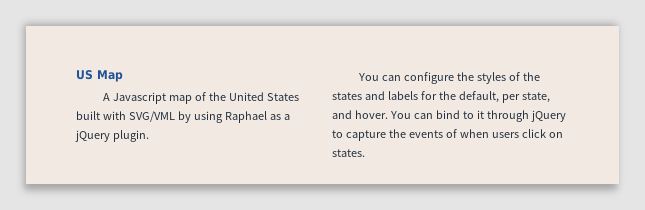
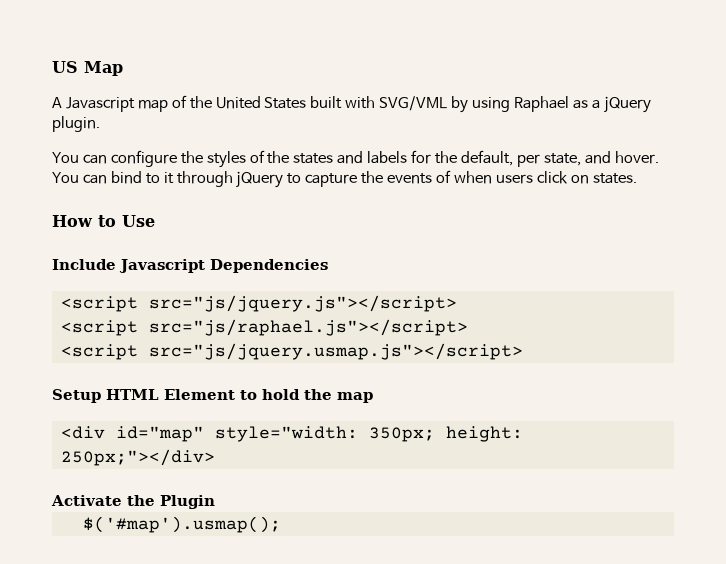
+ How to Use
+ Include Javascript Dependencies
+ <script src="js/jquery.js"></script>
+ <script src="js/raphael.js"></script>
+ <script src="js/jquery.usmap.js"></script>
+ Setup HTML Element to hold the map
+ <div id="map" style="width: 350px; height: 250px;"></div>
+ Activate the Plugin
+ $('#map').usmap();

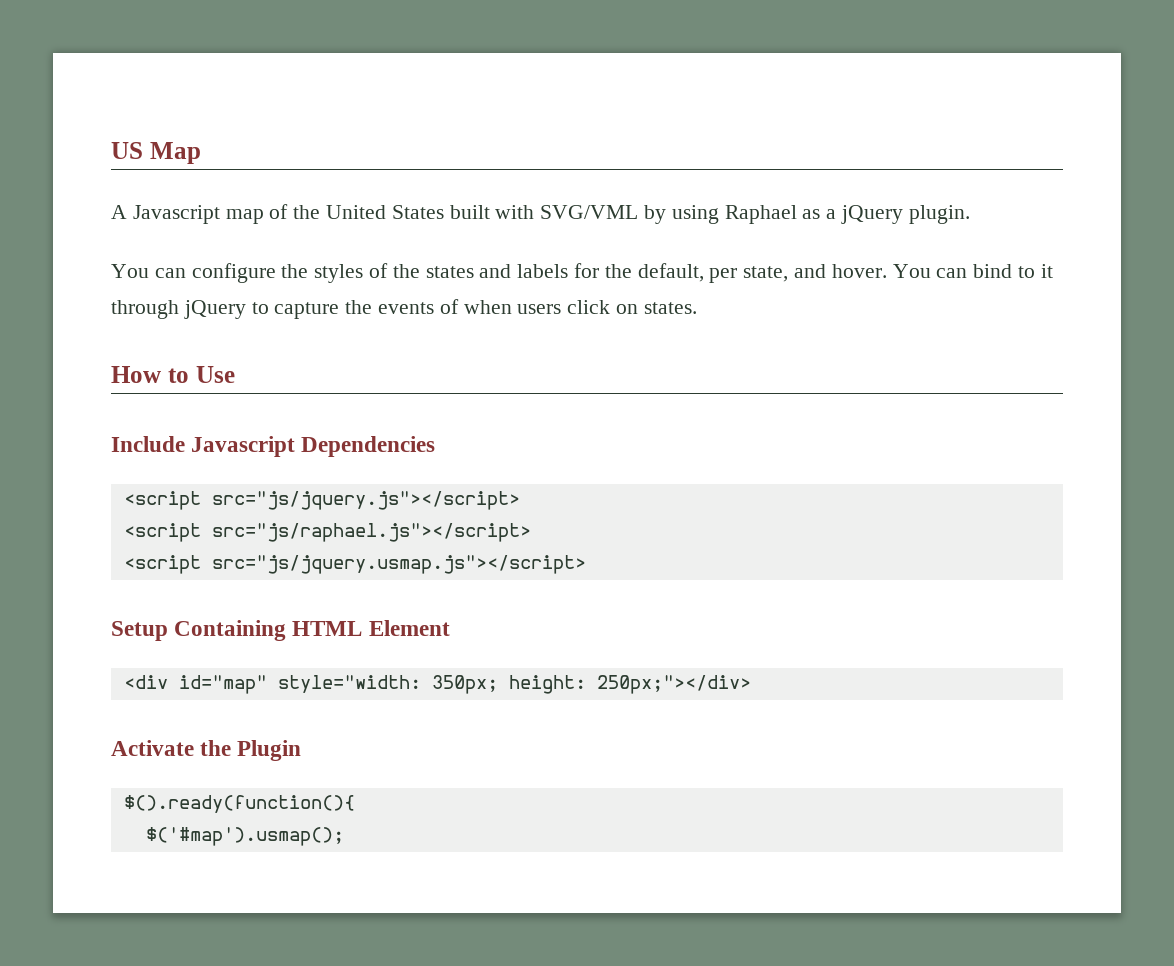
- Setup HTML Element to hold the map
+ Setup Containing HTML Element
+ $().ready(function(){

